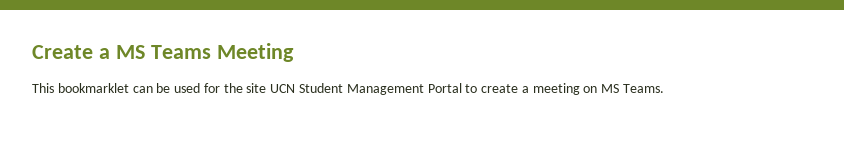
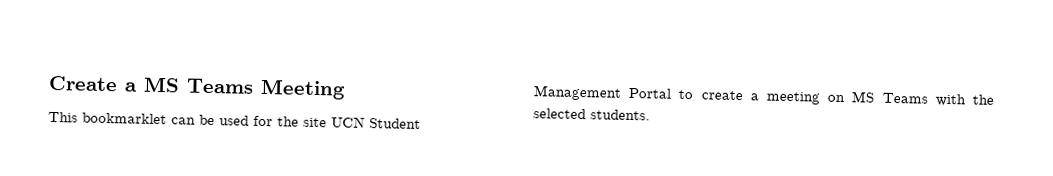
- This bookmarklet can be used for the site UCN Student Management Portal to create a meeting on MS Teams.
+ This bookmarklet can be used for the site UCN Student Management Portal to create a meeting on MS Teams with the selected students.

